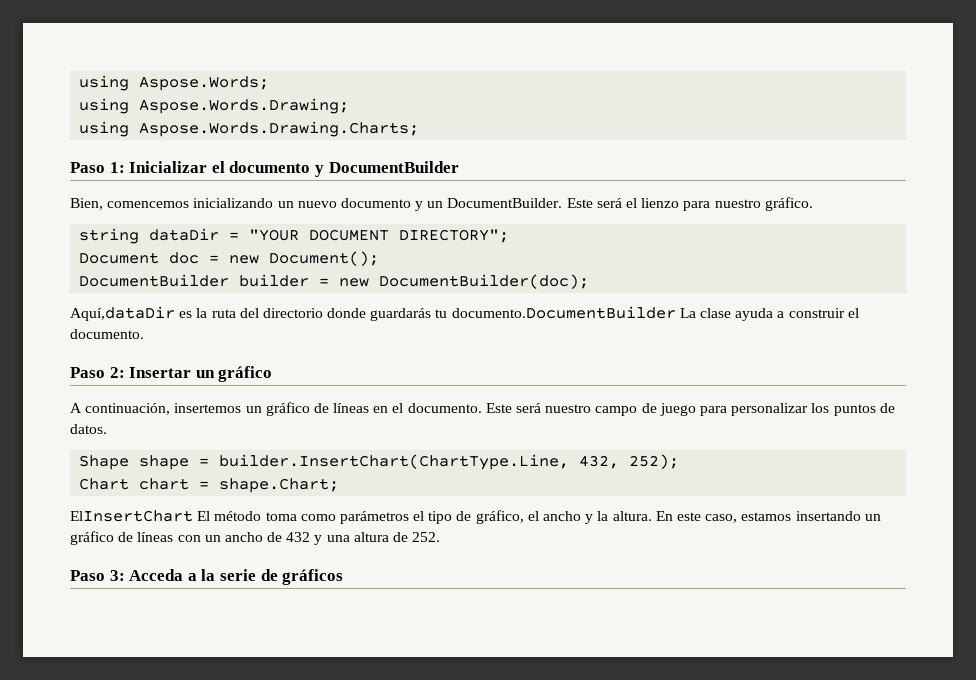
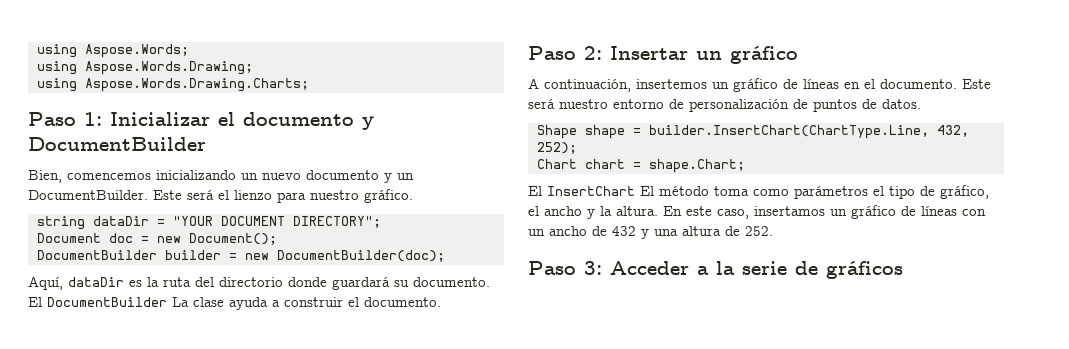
- Aquí,dataDir es la ruta del directorio donde guardarás tu documento.DocumentBuilder La clase ayuda a construir el documento.
+ Aquí, dataDir es la ruta del directorio donde guardará su documento. El DocumentBuilder La clase ayuda a construir el documento.
- Este será nuestro campo de juego para personalizar los puntos de datos.
+ Este será nuestro entorno de personalización de puntos de datos.
- ElInsertChart El método toma como parámetros el tipo de gráfico, el ancho y la altura.
+ El InsertChart El método toma como parámetros el tipo de gráfico, el ancho y la altura.
- En este caso, estamos insertando un gráfico de líneas con un ancho de 432 y una altura de 252.
+ En este caso, insertamos un gráfico de líneas con un ancho de 432 y una altura de 252.
- Paso 3: Acceda a la serie de gráficos
+ Paso 3: Acceder a la serie de gráficos

